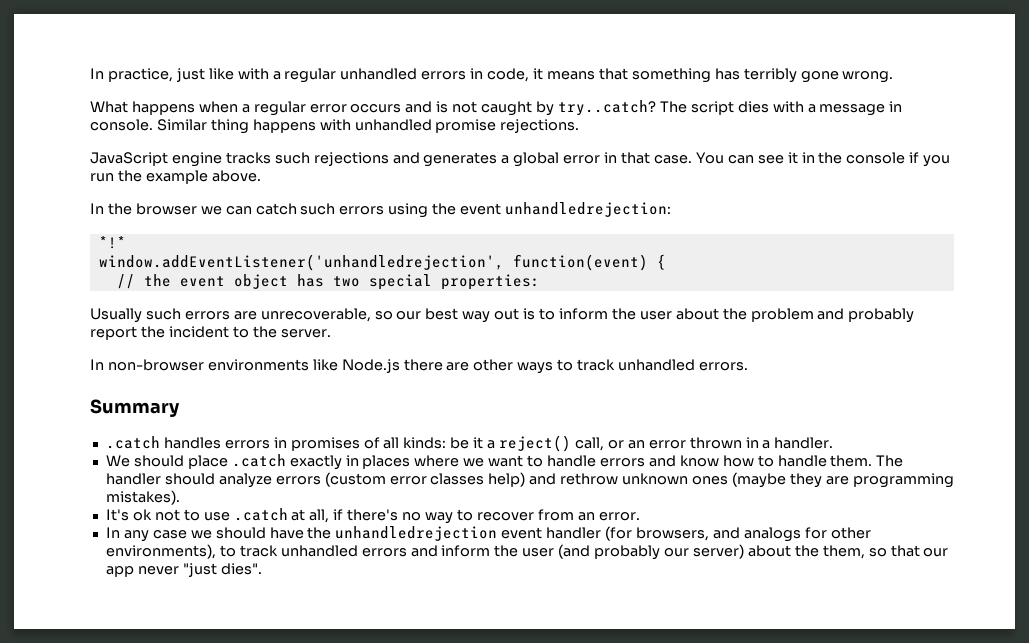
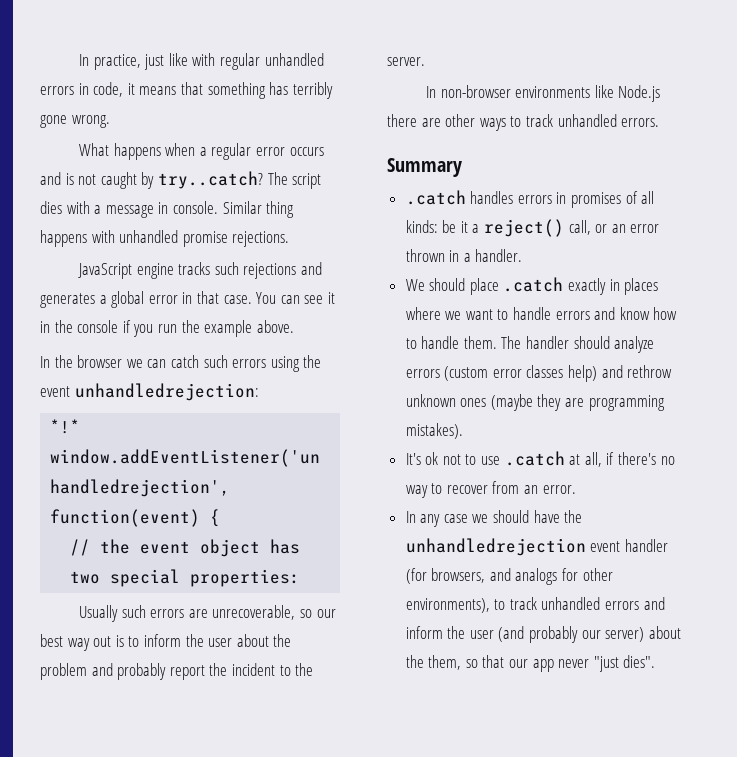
- In practice, just like with a regular unhandled errors in code, it means that something has terribly gone wrong.
+ In practice, just like with regular unhandled errors in code, it means that something has terribly gone wrong.

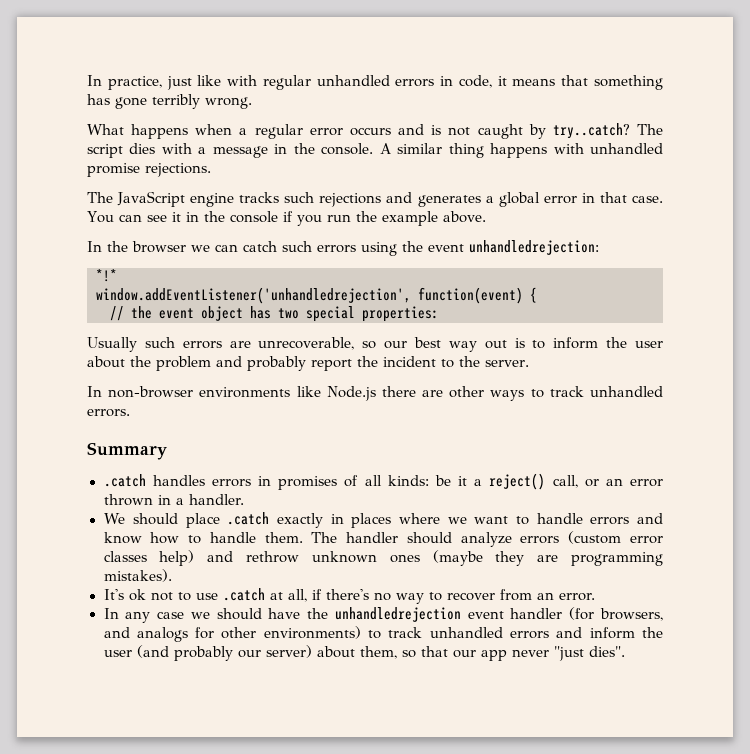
- In practice, just like with regular unhandled errors in code, it means that something has terribly gone wrong.
+ In practice, just like with regular unhandled errors in code, it means that something has gone terribly wrong.
- The script dies with a message in console. Similar thing happens with unhandled promise rejections.
+ The script dies with a message in the console. A similar thing happens with unhandled promise rejections.
- JavaScript engine tracks such rejections and generates a global error in that case.
+ The JavaScript engine tracks such rejections and generates a global error in that case.
- In any case we should have the unhandledrejection event handler (for browsers, and analogs for other environments), to track unhandled errors and inform the user (and probably our server) about the them, so that our app never "just dies".
+ In any case we should have the unhandledrejection event handler (for browsers, and analogs for other environments) to track unhandled errors and inform the user (and probably our server) about them, so that our app never "just dies".

